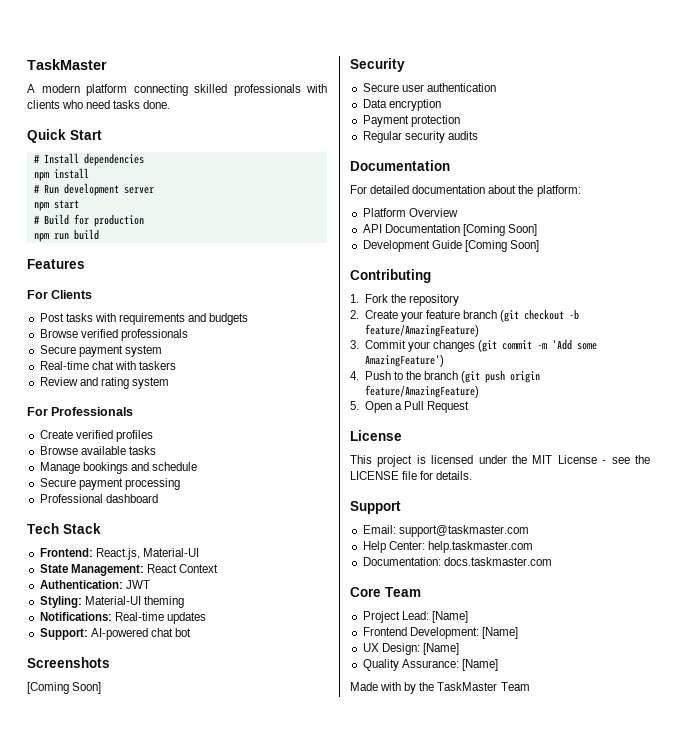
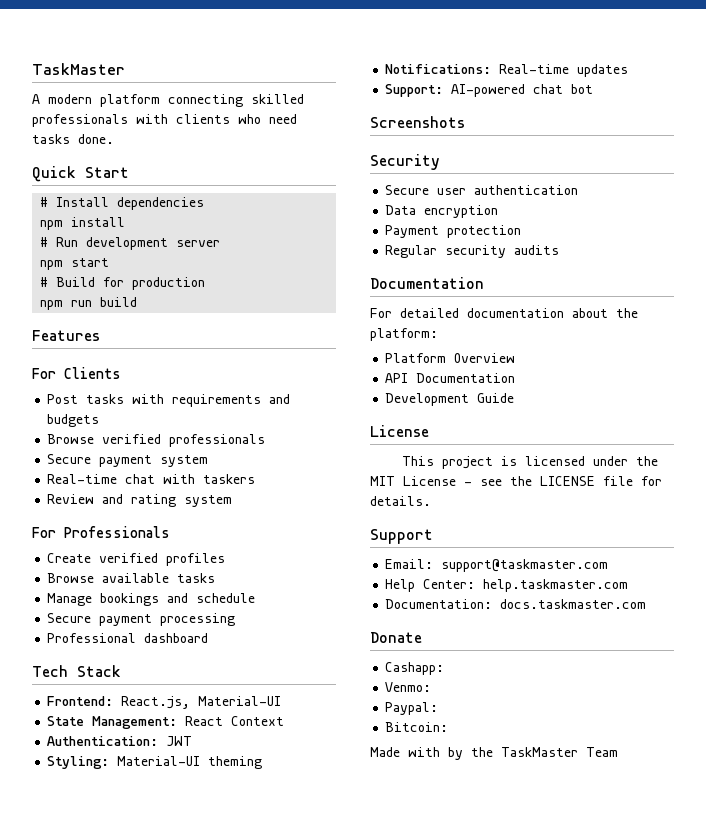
  Screenshots
- [Coming Soon]
- API Documentation [Coming Soon]
+ API Documentation
- Development Guide [Coming Soon]
- Contributing
- 1. Fork the repository
- 2. Create your feature branch (git checkout -b feature/AmazingFeature)
- 3. Commit your changes (git commit -m 'Add some AmazingFeature')
- 4. Push to the branch (git push origin feature/AmazingFeature)
- 5. Open a Pull Request
+ Development Guide
- Core Team
- Project Lead: [Name]
- Frontend Development: [Name]
- UX Design: [Name]
- Quality Assurance: [Name]
+ Donate
+ Cashapp:
+ Venmo:
+ Paypal:
+ Bitcoin:

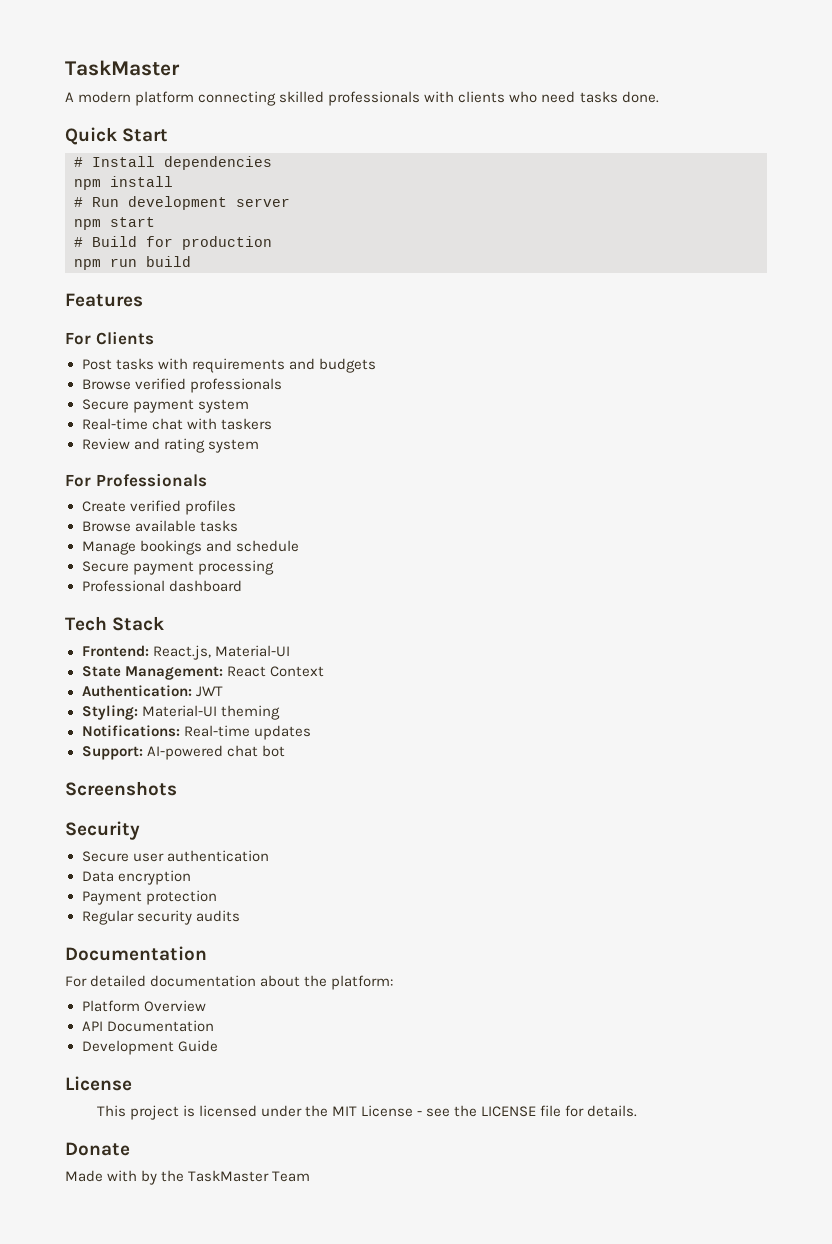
- Support
- Email: support@taskmaster.com
- Help Center: help.taskmaster.com
- Documentation: docs.taskmaster.com
  Donate
- Cashapp:
- Venmo:
- Paypal:
- Bitcoin:

